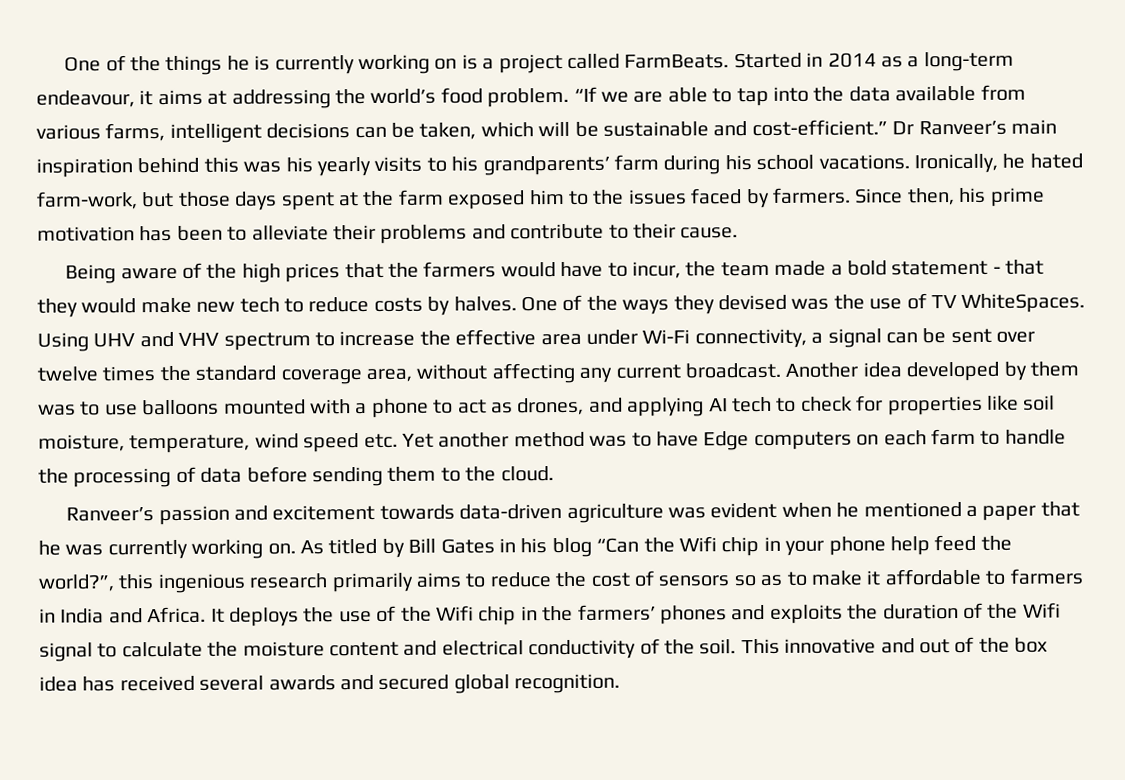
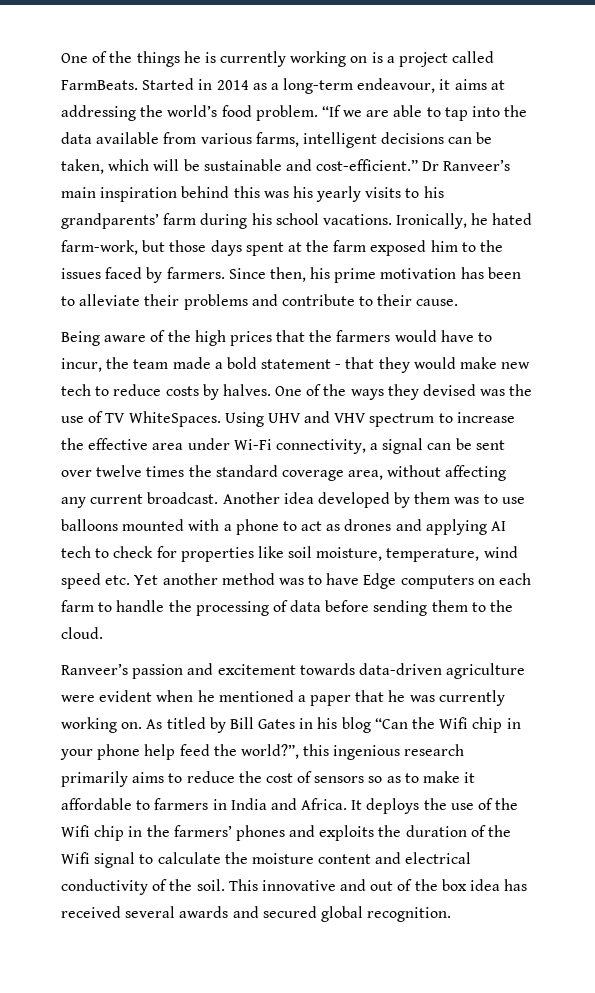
- Another idea developed by them was to use balloons mounted with a phone to act as drones, and applying AI tech to check for properties like soil moisture, temperature, wind speed etc. Yet another method was to have Edge computers on each farm to handle the processing of data before sending them to the cloud.
+ Another idea developed by them was to use balloons mounted with a phone to act as drones and applying AI tech to check for properties like soil moisture, temperature, wind speed etc. Yet another method was to have Edge computers on each farm to handle the processing of data before sending them to the cloud.
- Ranveer’s passion and excitement towards data-driven agriculture was evident when he mentioned a paper that he was currently working on.
+ Ranveer’s passion and excitement towards data-driven agriculture were evident when he mentioned a paper that he was currently working on.

